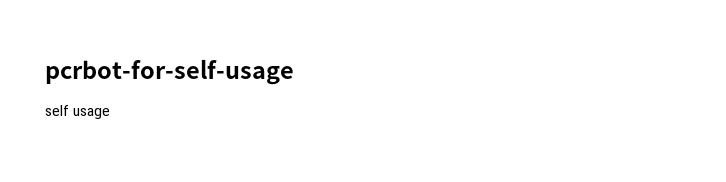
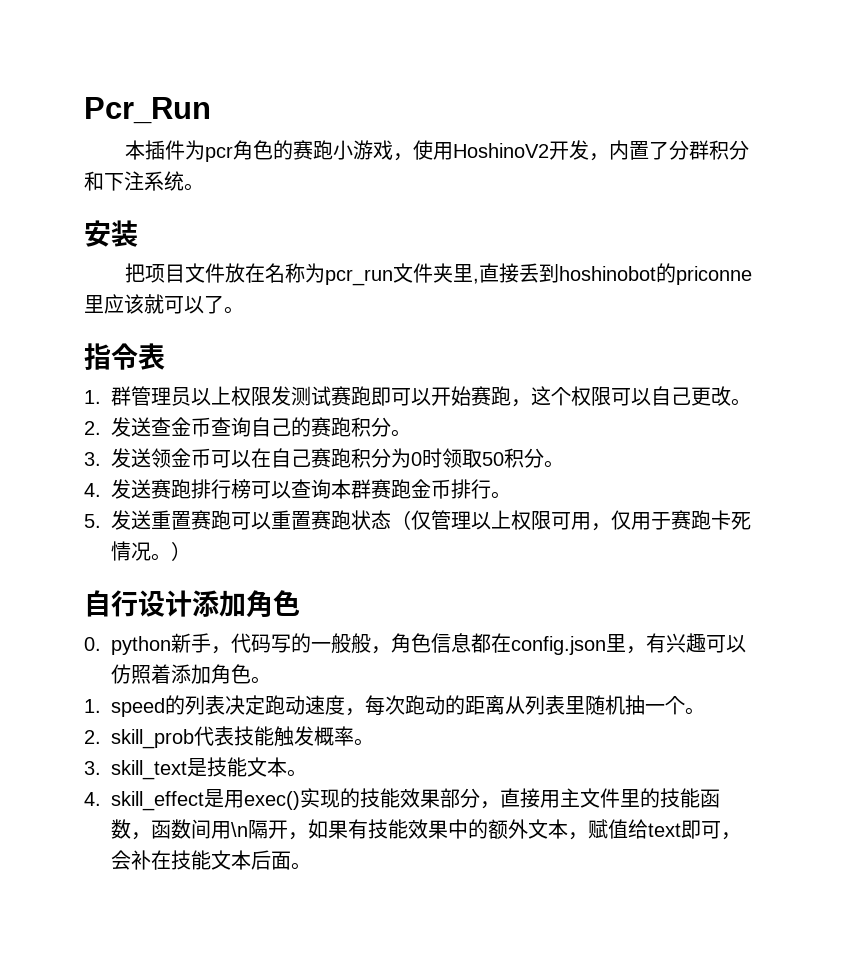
- pcrbot-for-self-usage
- self usage
+ Pcr_Run
+ 本插件为pcr角色的赛跑小游戏，使用HoshinoV2开发，内置了分群积分和下注系统。
+ 安装
+ 把项目文件放在名称为pcr_run文件夹里,直接丢到hoshinobot的priconne里应该就可以了。
+ 指令表
+ 1.群管理员以上权限发测试赛跑即可以开始赛跑，这个权限可以自己更改。
+ 2.发送查金币查询自己的赛跑积分。
+ 3.发送领金币可以在自己赛跑积分为0时领取50积分。
+ 4.发送赛跑排行榜可以查询本群赛跑金币排行。
+ 5.发送重置赛跑可以重置赛跑状态（仅管理以上权限可用，仅用于赛跑卡死情况。）
+ 自行设计添加角色
+ 0. python新手，代码写的一般般，角色信息都在config.json里，有兴趣可以仿照着添加角色。
+ 1. speed的列表决定跑动速度，每次跑动的距离从列表里随机抽一个。
+ 2. skill_prob代表技能触发概率。
+ 3. skill_text是技能文本。
+ 4. skill_effect是用exec()实现的技能效果部分，直接用主文件里的技能函数，函数间用\n隔开，如果有技能效果中的额外文本，赋值给text即可，会补在技能文本后面。

